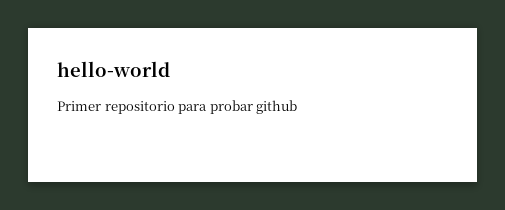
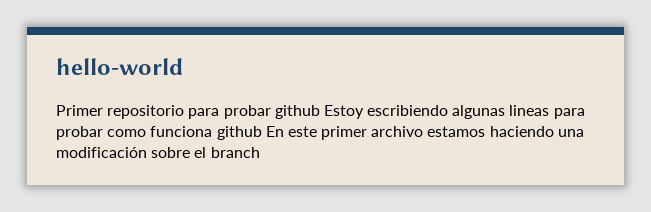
- Primer repositorio para probar github
+ Primer repositorio para probar github Estoy escribiendo algunas lineas para probar como funciona github En este primer archivo estamos haciendo una modificación sobre el branch

